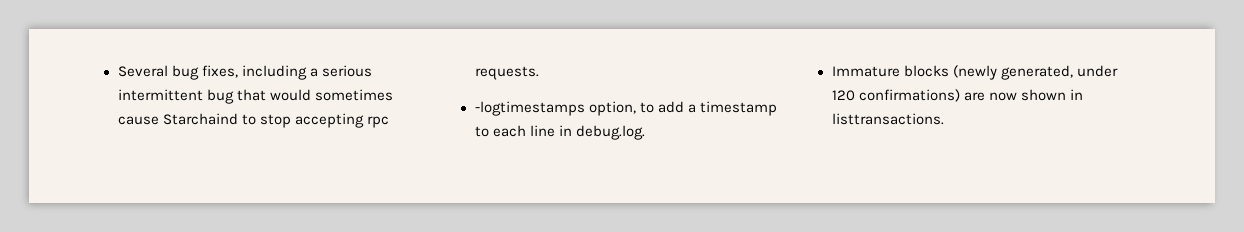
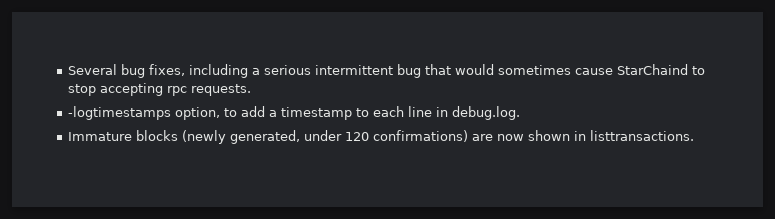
- Several bug fixes, including a serious intermittent bug that would sometimes cause Starchaind to stop accepting rpc requests.
+ Several bug fixes, including a serious intermittent bug that would sometimes cause StarChaind to stop accepting rpc requests.

